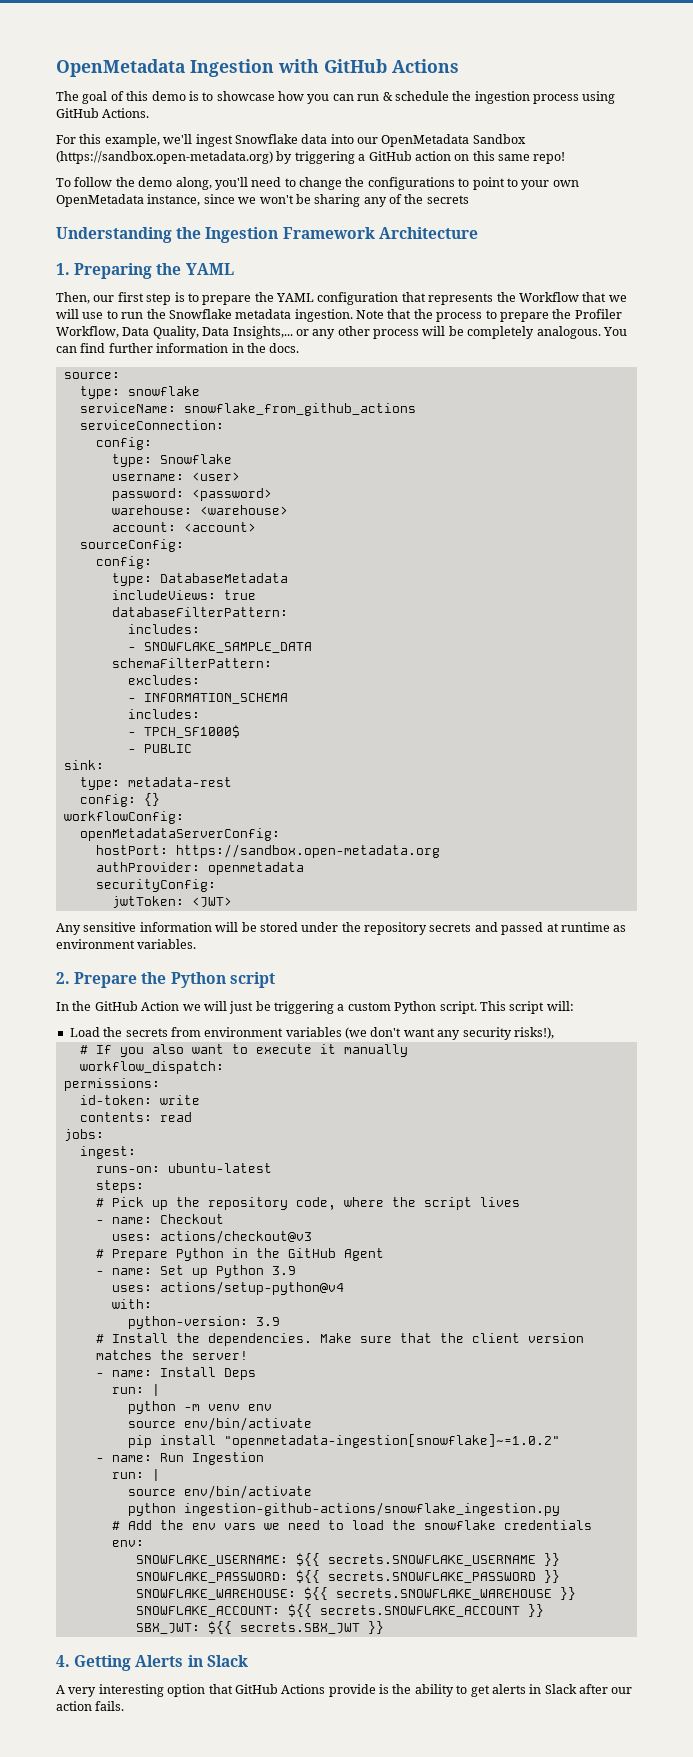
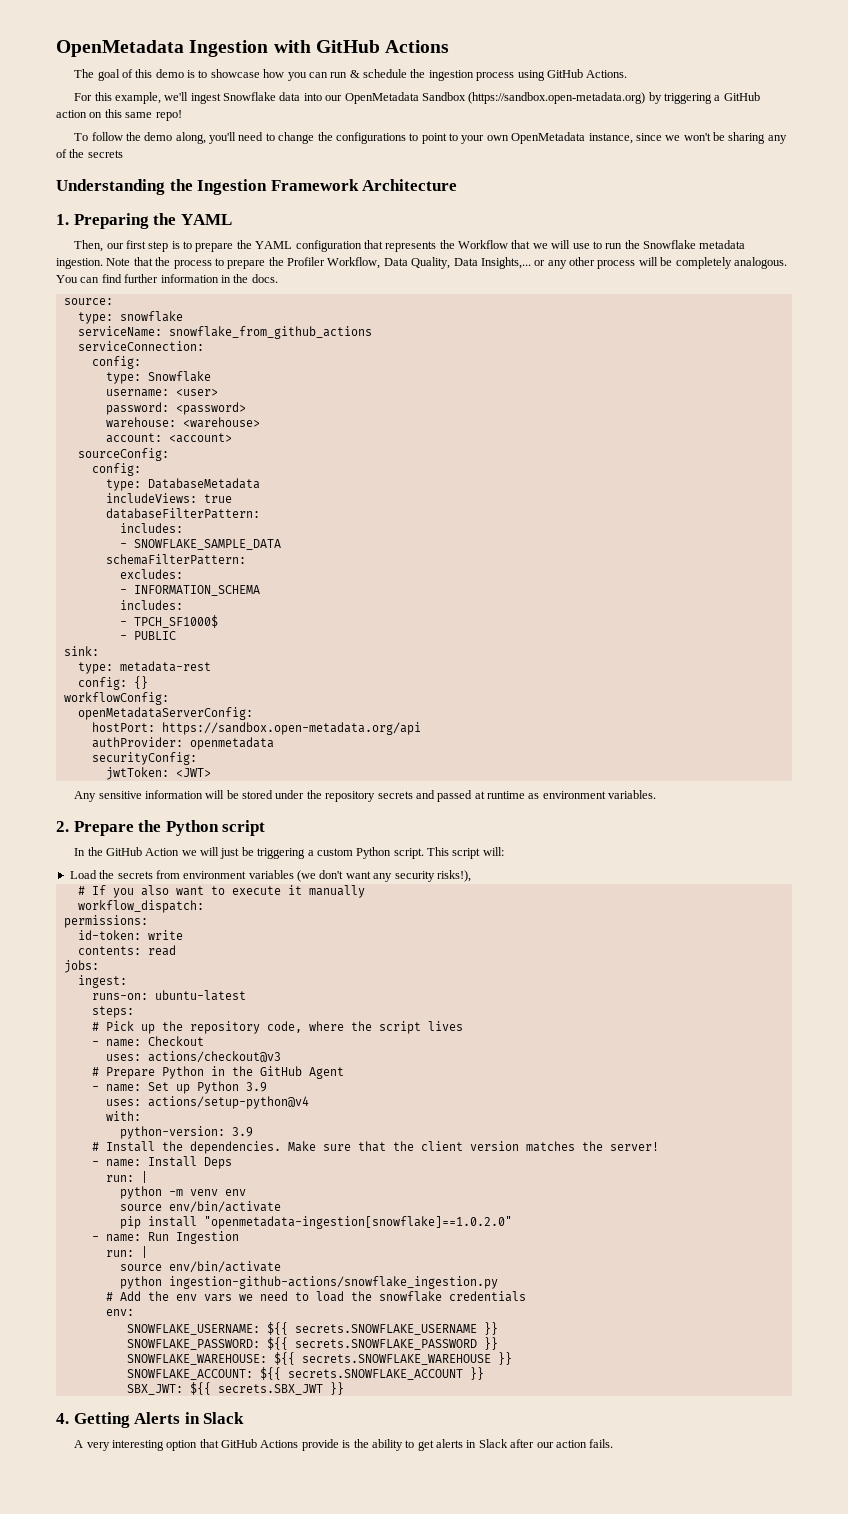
- hostPort: https://sandbox.open-metadata.org
+ hostPort: https://sandbox.open-metadata.org/api
- pip install "openmetadata-ingestion[snowflake]~=1.0.2"
+ pip install "openmetadata-ingestion[snowflake]==1.0.2.0"

